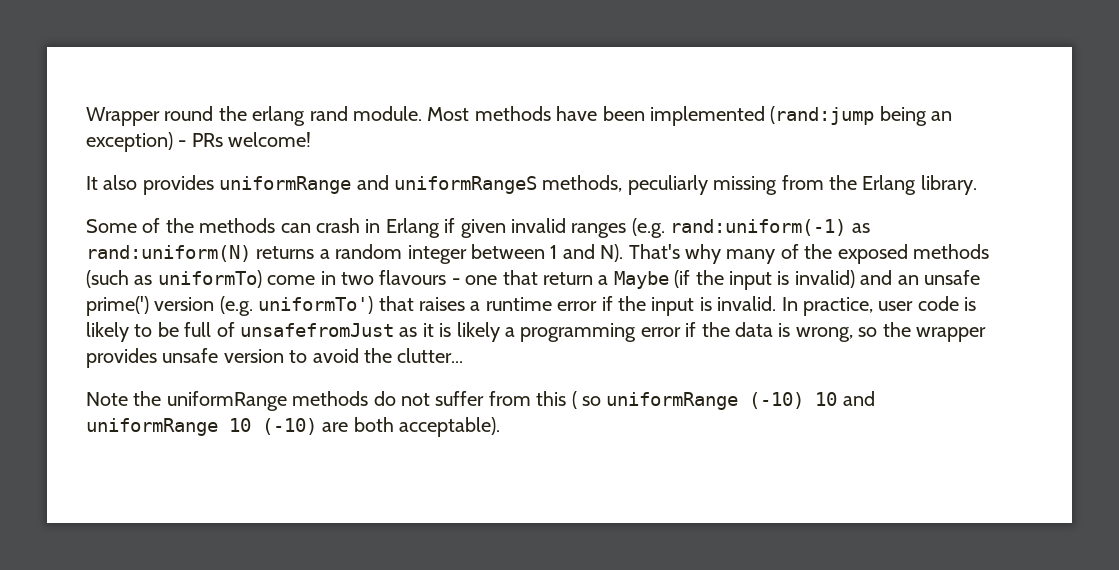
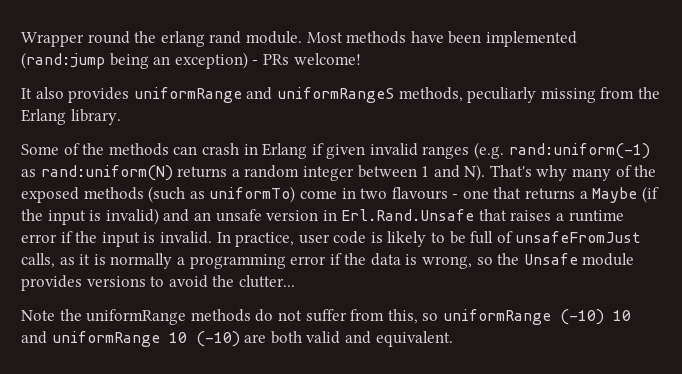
- Some of the methods can crash in Erlang if given invalid ranges (e.g. rand:uniform(-1) as rand:uniform(N) returns a random integer between 1 and N). That's why many of the exposed methods (such as uniformTo) come in two flavours - one that return a Maybe (if the input is invalid) and an unsafe prime(') version (e.g. uniformTo') that raises a runtime error if the input is invalid.
+ Some of the methods can crash in Erlang if given invalid ranges (e.g. rand:uniform(-1) as rand:uniform(N) returns a random integer between 1 and N). That's why many of the exposed methods (such as uniformTo) come in two flavours - one that returns a Maybe (if the input is invalid) and an unsafe version in Erl.Rand.Unsafe that raises a runtime error if the input is invalid.
- In practice, user code is likely to be full of unsafefromJust as it is likely a programming error if the data is wrong, so the wrapper provides unsafe version to avoid the clutter...
+ In practice, user code is likely to be full of unsafeFromJust calls, as it is normally a programming error if the data is wrong, so the Unsafe module provides versions to avoid the clutter...
- Note the uniformRange methods do not suffer from this ( so uniformRange (-10) 10 and uniformRange 10 (-10) are both acceptable).
+ Note the uniformRange methods do not suffer from this, so uniformRange (-10) 10 and uniformRange 10 (-10) are both valid and equivalent.

